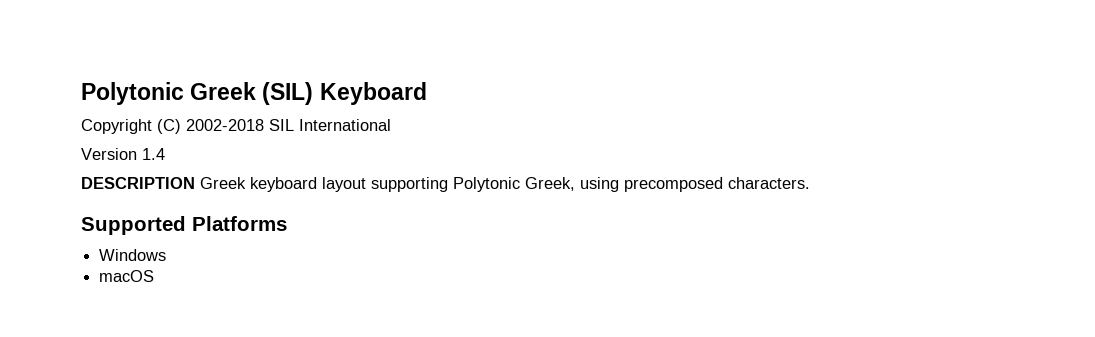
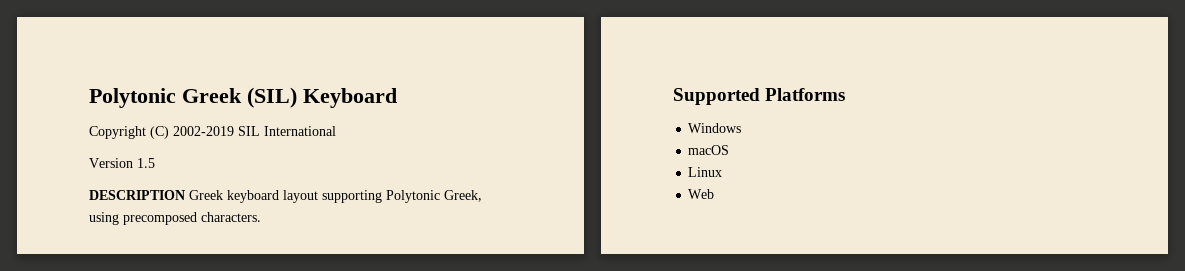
- Copyright (C) 2002-2018 SIL International
+ Copyright (C) 2002-2019 SIL International
- Version 1.4
+ Version 1.5
+ Linux
+ Web

